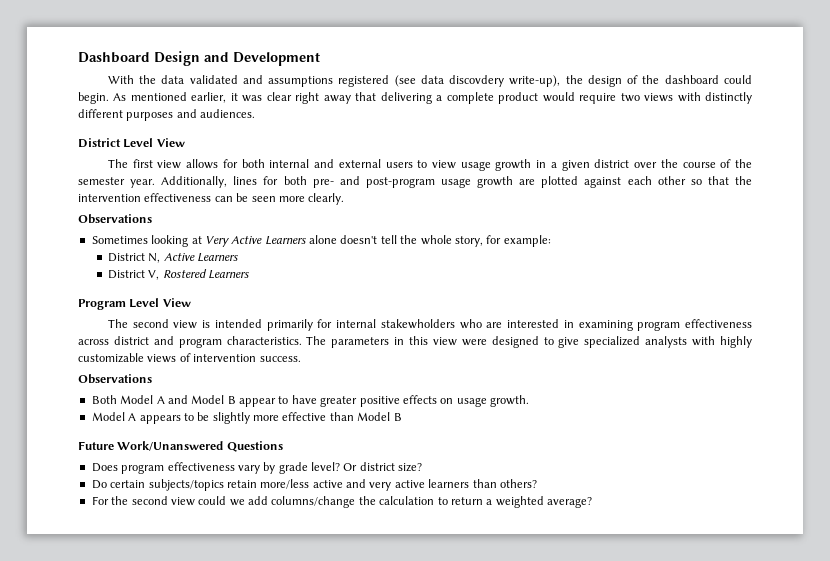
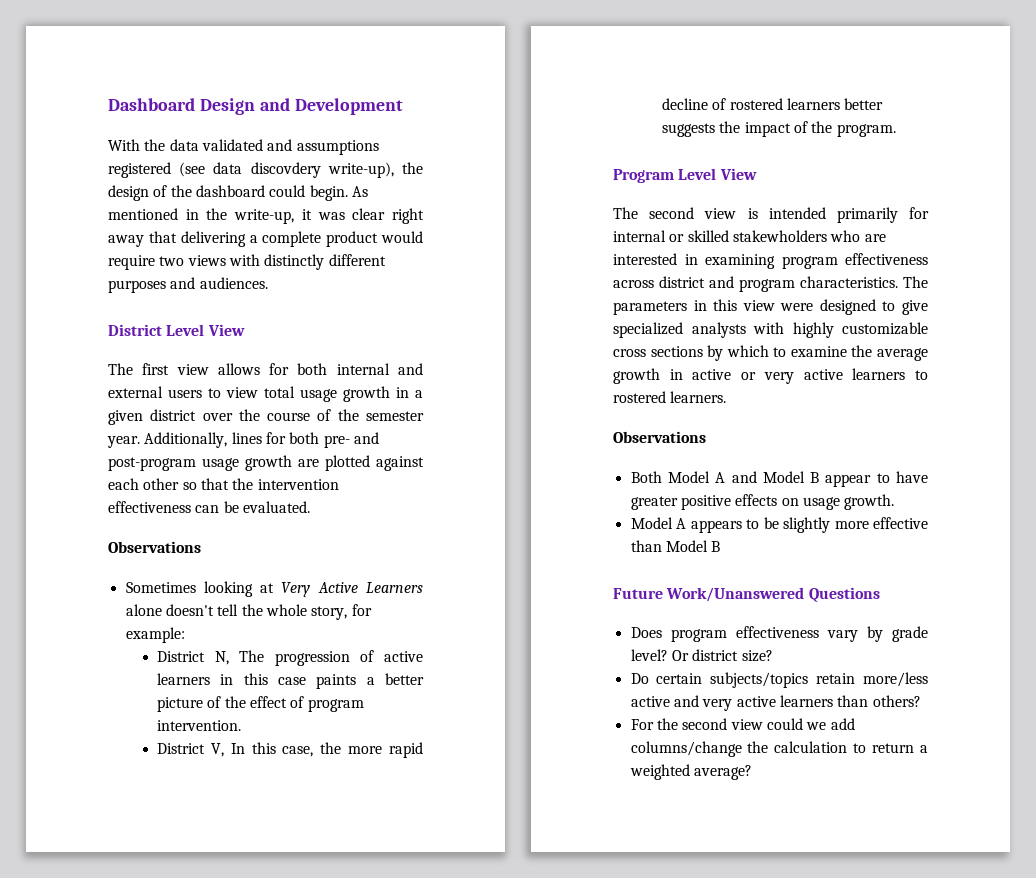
- As mentioned earlier, it was clear right away that delivering a complete product would require two views with distinctly different purposes and audiences.
+ As mentioned in the write-up, it was clear right away that delivering a complete product would require two views with distinctly different purposes and audiences.
- The first view allows for both internal and external users to view usage growth in a given district over the course of the semester year.
+ The first view allows for both internal and external users to view total usage growth in a given district over the course of the semester year.
- Additionally, lines for both pre- and post-program usage growth are plotted against each other so that the intervention effectiveness can be seen more clearly.
+ Additionally, lines for both pre- and post-program usage growth are plotted against each other so that the intervention effectiveness can be evaluated.
- District N, Active Learners
- District V, Rostered Learners
+ District N, The progression of active learners in this case paints a better picture of the effect of program intervention.
+ District V, In this case, the more rapid decline of rostered learners better suggests the impact of the program.
- The second view is intended primarily for internal stakewholders who are interested in examining program effectiveness across district and program characteristics.
+ The second view is intended primarily for internal or skilled stakewholders who are interested in examining program effectiveness across district and program characteristics.
- The parameters in this view were designed to give specialized analysts with highly customizable views of intervention success.
+ The parameters in this view were designed to give specialized analysts with highly customizable cross sections by which to examine the average growth in active or very active learners to rostered learners.

